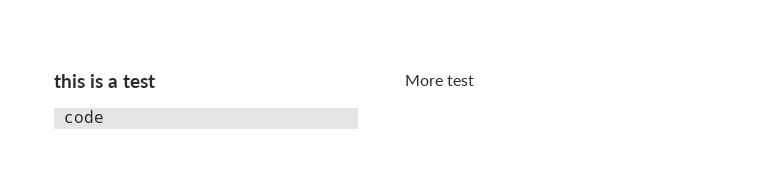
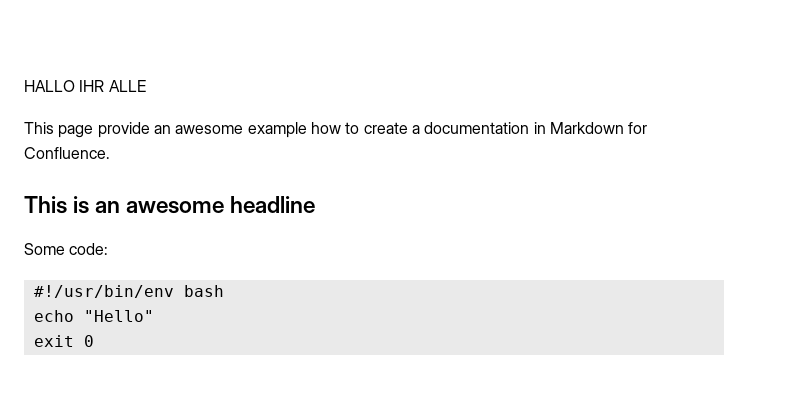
- this is a test
- code
- More test
+ HALLO IHR ALLE
+ This page provide an awesome example how to create a documentation in Markdown for Confluence.
+ This is an awesome headline
+ Some code:
+ #!/usr/bin/env bash
+ echo "Hello"
+ exit 0

